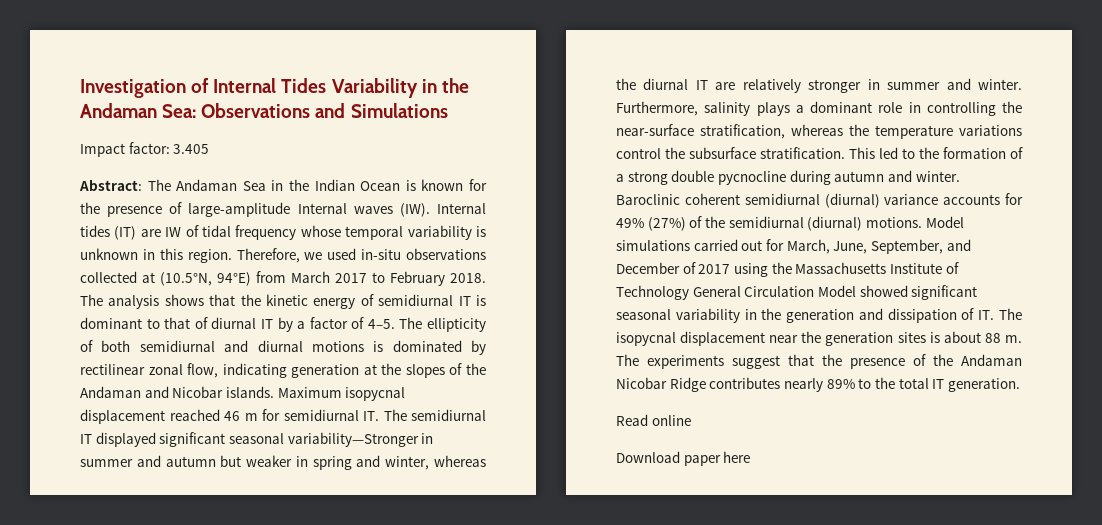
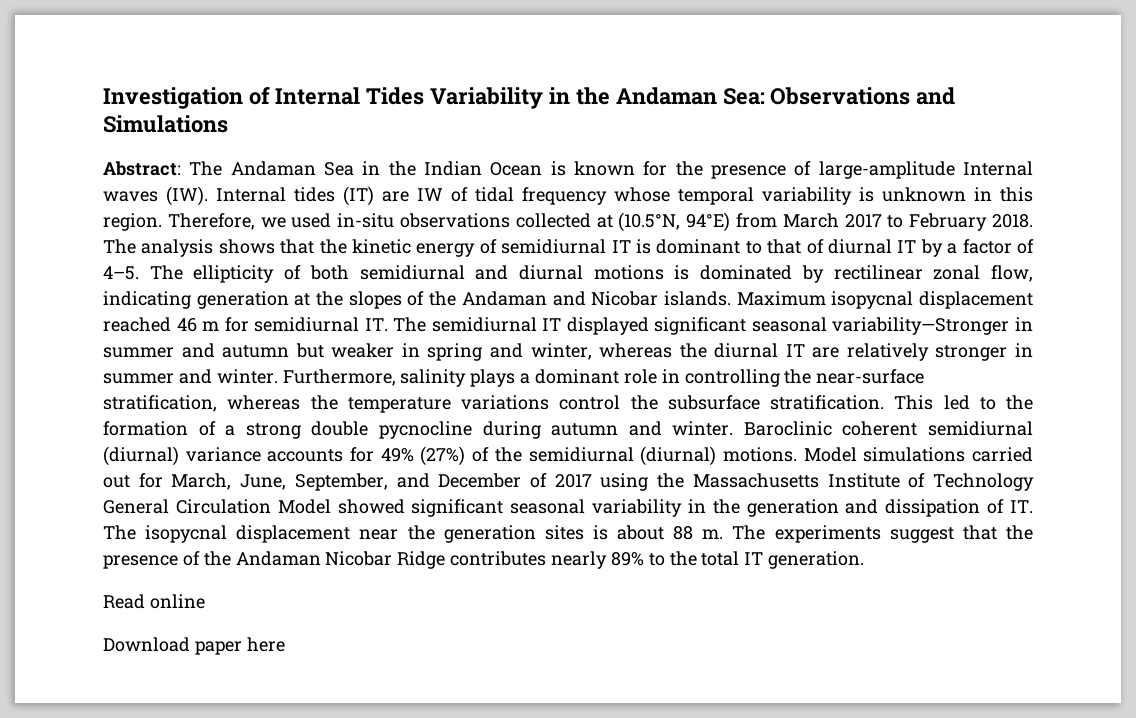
- Impact factor: 3.405

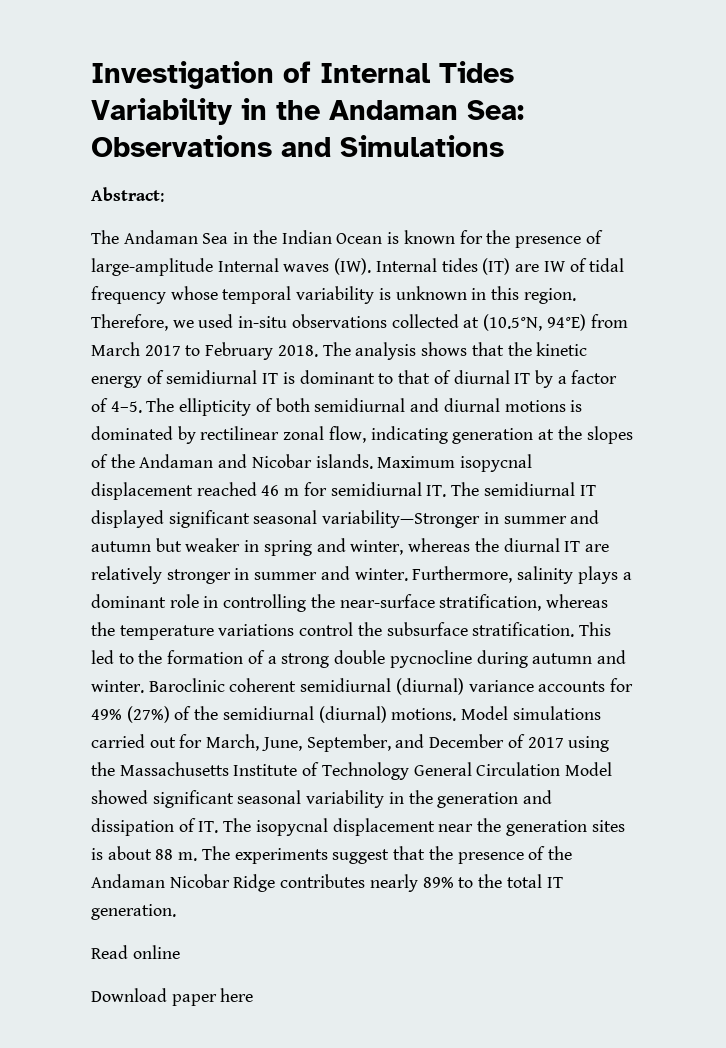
- Abstract: The Andaman Sea in the Indian Ocean is known for the presence of large-amplitude Internal waves (IW). Internal tides (IT) are IW of tidal frequency whose temporal variability is unknown in this region.
+ Abstract:
+ The Andaman Sea in the Indian Ocean is known for the presence of large-amplitude Internal waves (IW). Internal tides (IT) are IW of tidal frequency whose temporal variability is unknown in this region.

